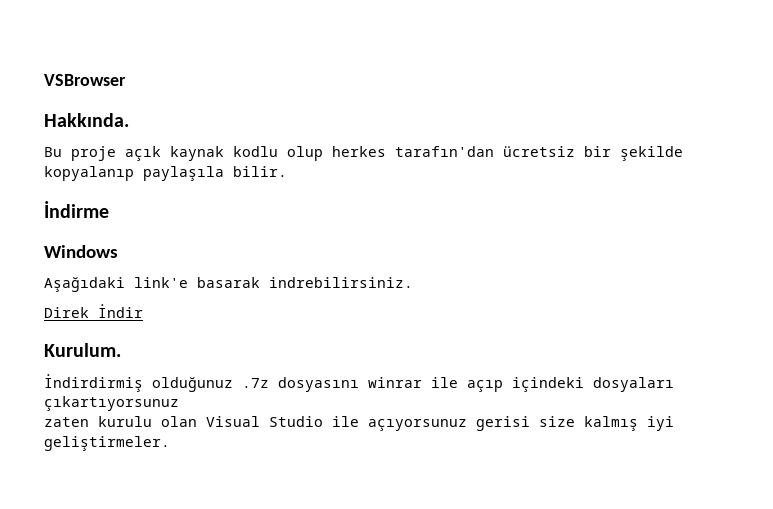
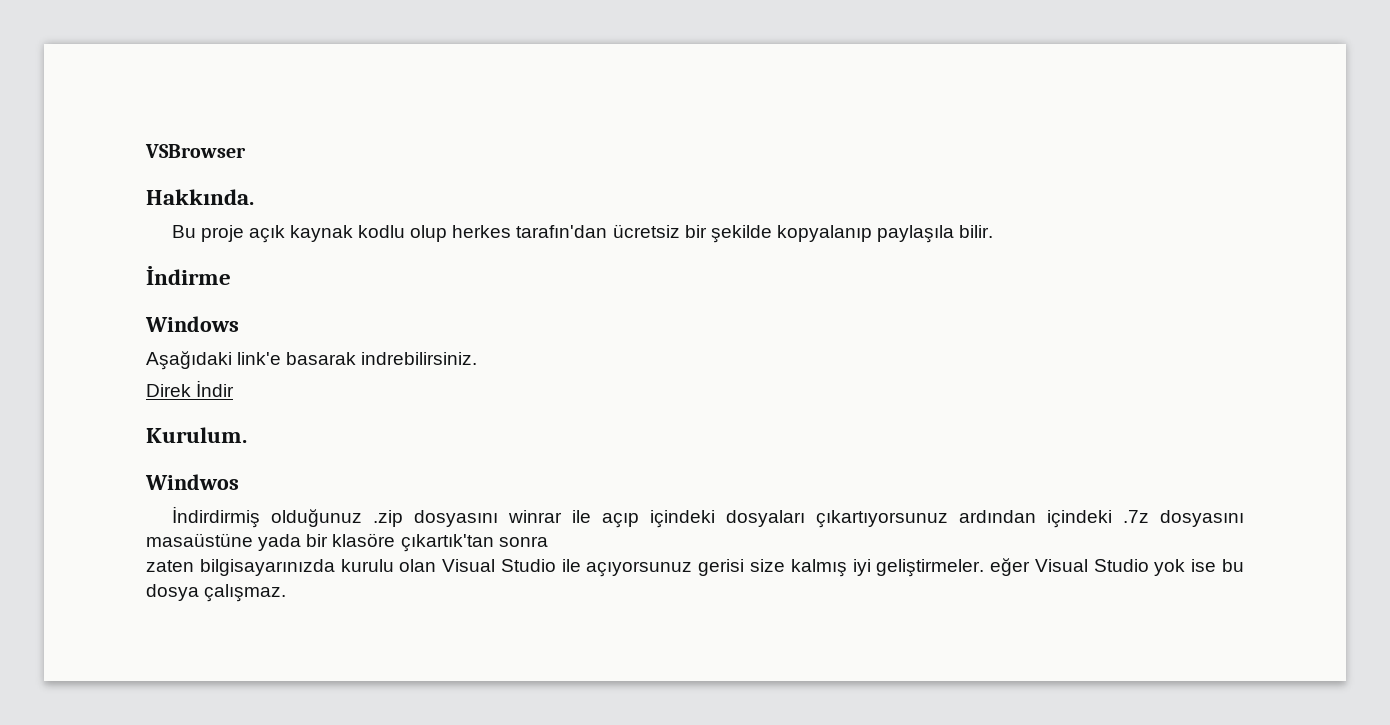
+ Windwos
- İndirdirmiş olduğunuz .7z dosyasını winrar ile açıp içindeki dosyaları çıkartıyorsunuz
+ İndirdirmiş olduğunuz .zip dosyasını winrar ile açıp içindeki dosyaları çıkartıyorsunuz ardından içindeki .7z dosyasını masaüstüne yada bir klasöre çıkartık'tan sonra
- zaten kurulu olan Visual Studio ile açıyorsunuz gerisi size kalmış iyi geliştirmeler.
+ zaten bilgisayarınızda kurulu olan Visual Studio ile açıyorsunuz gerisi size kalmış iyi geliştirmeler. eğer Visual Studio yok ise bu dosya çalışmaz.

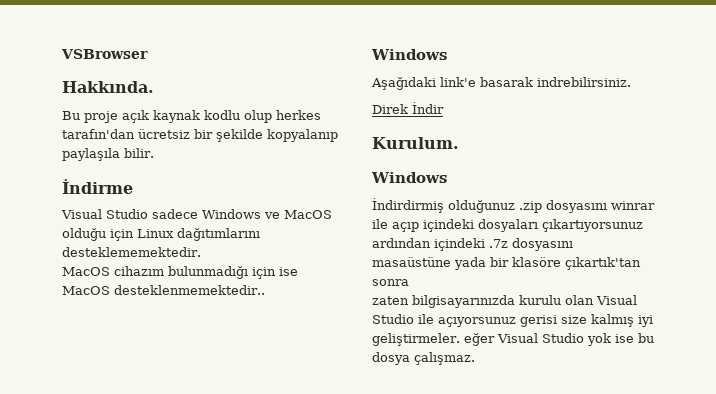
+ Visual Studio sadece Windows ve MacOS olduğu için Linux dağıtımlarını desteklememektedir.
+ MacOS cihazım bulunmadığı için ise MacOS desteklenmemektedir..
  Kurulum.
- Windwos
+ Windows

